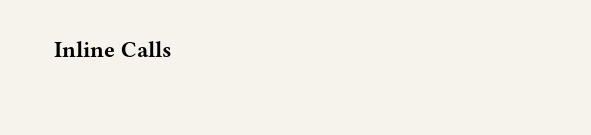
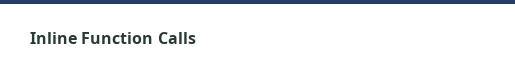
- Inline Calls
+ Inline Function Calls

